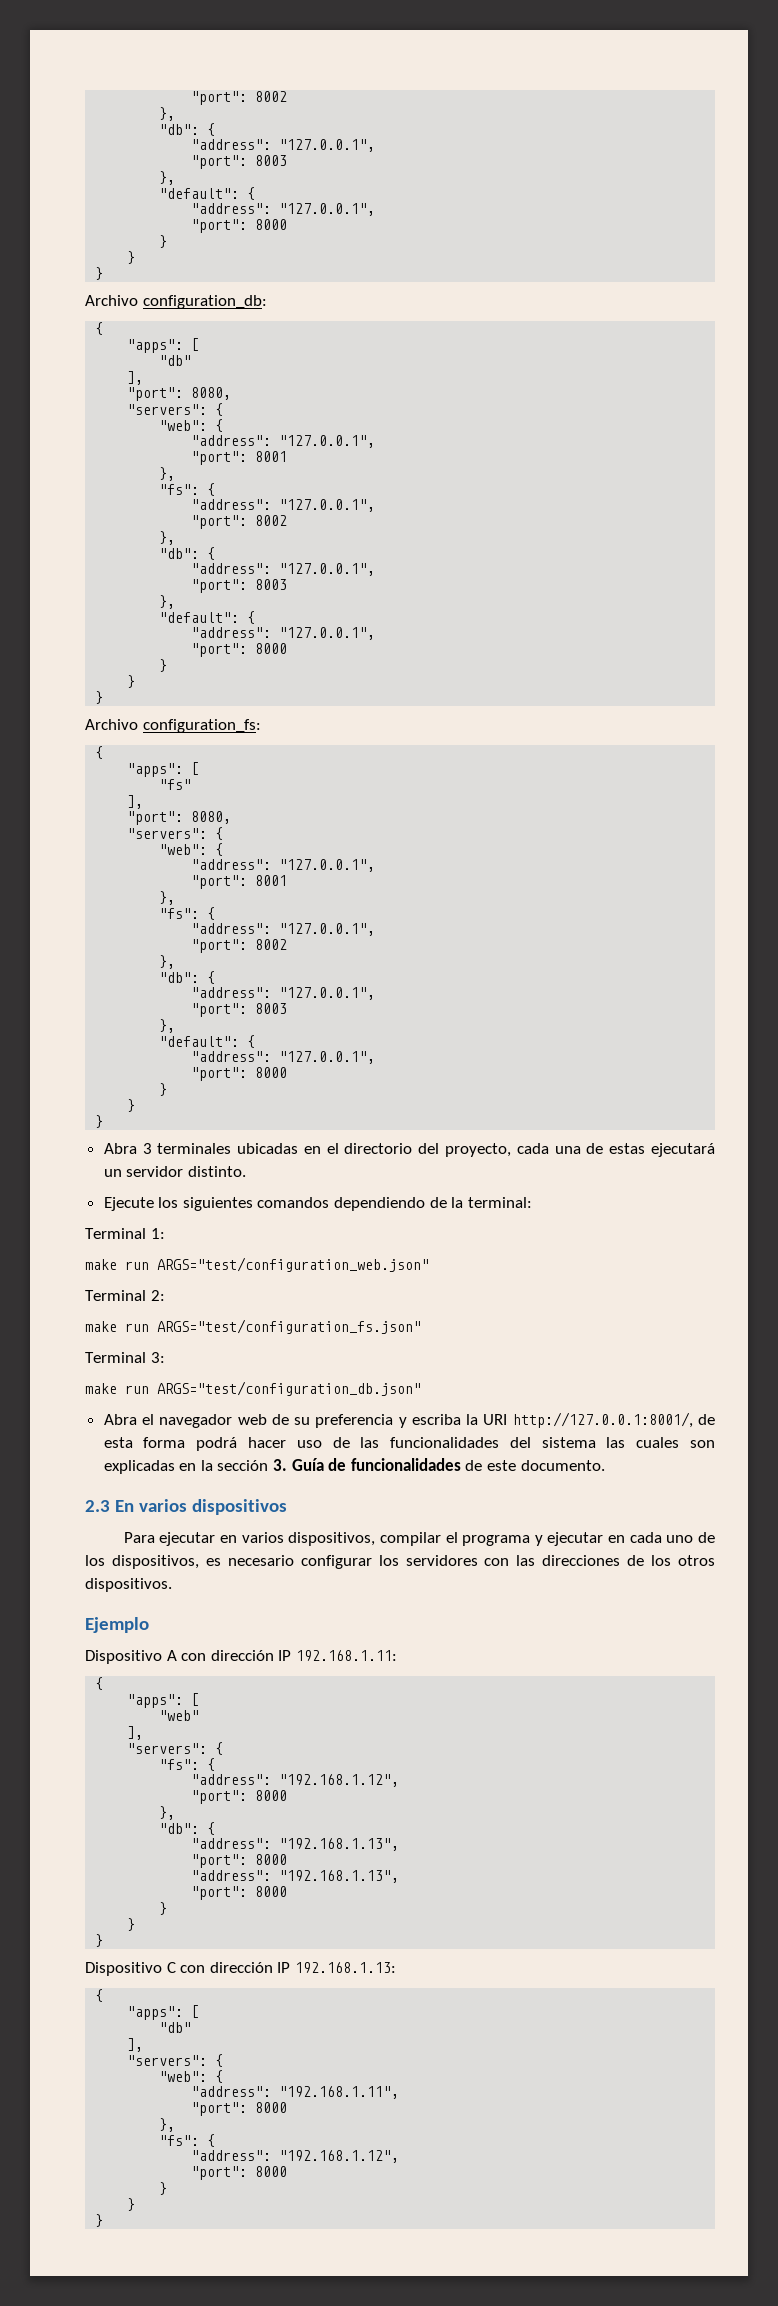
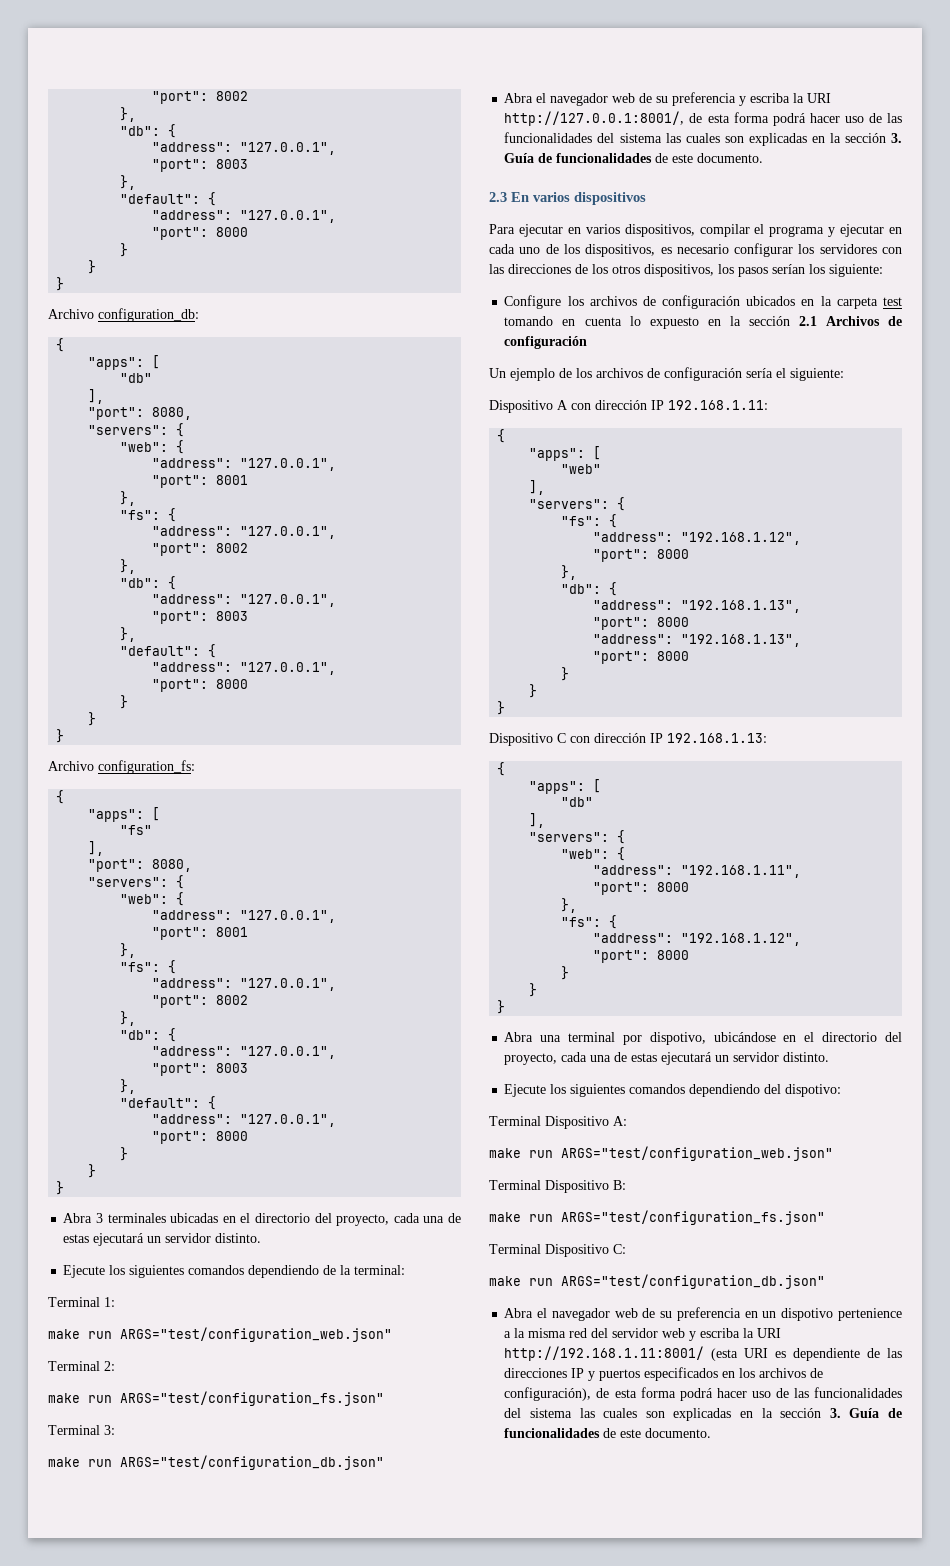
- Para ejecutar en varios dispositivos, compilar el programa y ejecutar en cada uno de los dispositivos, es necesario configurar los servidores con las direcciones de los otros dispositivos.
- Ejemplo
+ Para ejecutar en varios dispositivos, compilar el programa y ejecutar en cada uno de los dispositivos, es necesario configurar los servidores con las direcciones de los otros dispositivos, los pasos serían los siguiente:
+ Configure los archivos de configuración ubicados en la carpeta test tomando en cuenta lo expuesto en la sección 2.1 Archivos de configuración
+ Un ejemplo de los archivos de configuración sería el siguiente:
+ Abra una terminal por dispotivo, ubicándose en el directorio del proyecto, cada una de estas ejecutará un servidor distinto.
+ Ejecute los siguientes comandos dependiendo del dispotivo:
+ Terminal Dispositivo A:
+ make run ARGS="test/configuration_web.json"
+ Terminal Dispositivo B:
+ make run ARGS="test/configuration_fs.json"
+ Terminal Dispositivo C:
+ make run ARGS="test/configuration_db.json"
+ Abra el navegador web de su preferencia en un dispotivo pertenience a la misma red del servidor web y escriba la URI http://192.168.1.11:8001/ (esta URI es dependiente de las direcciones IP y puertos especificados en los archivos de configuración), de esta forma podrá hacer uso de las funcionalidades del sistema las cuales son explicadas en la sección 3. Guía de funcionalidades de este documento.

